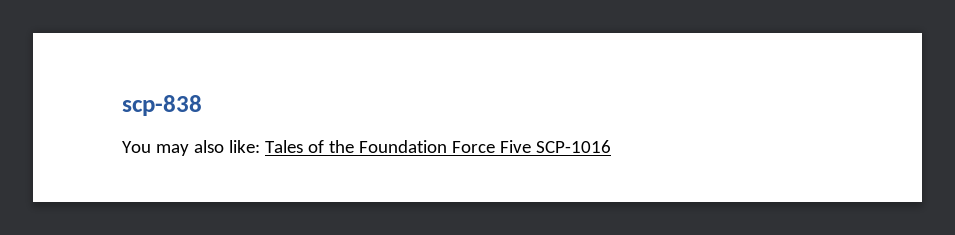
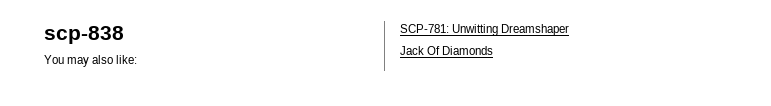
- You may also like: Tales of the Foundation Force Five SCP-1016
+ You may also like:
+ SCP-781: Unwitting Dreamshaper
+ Jack Of Diamonds

